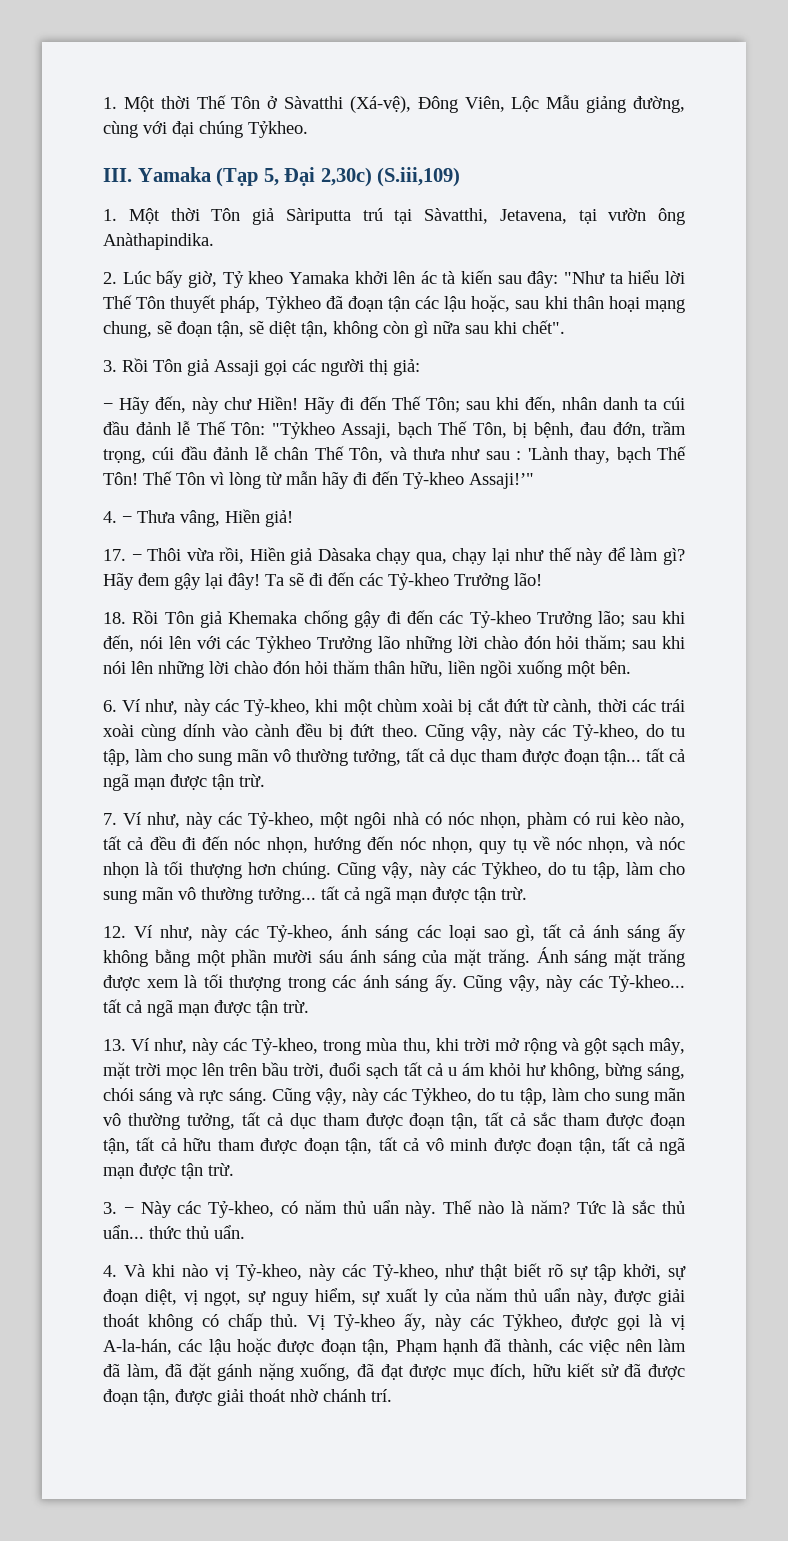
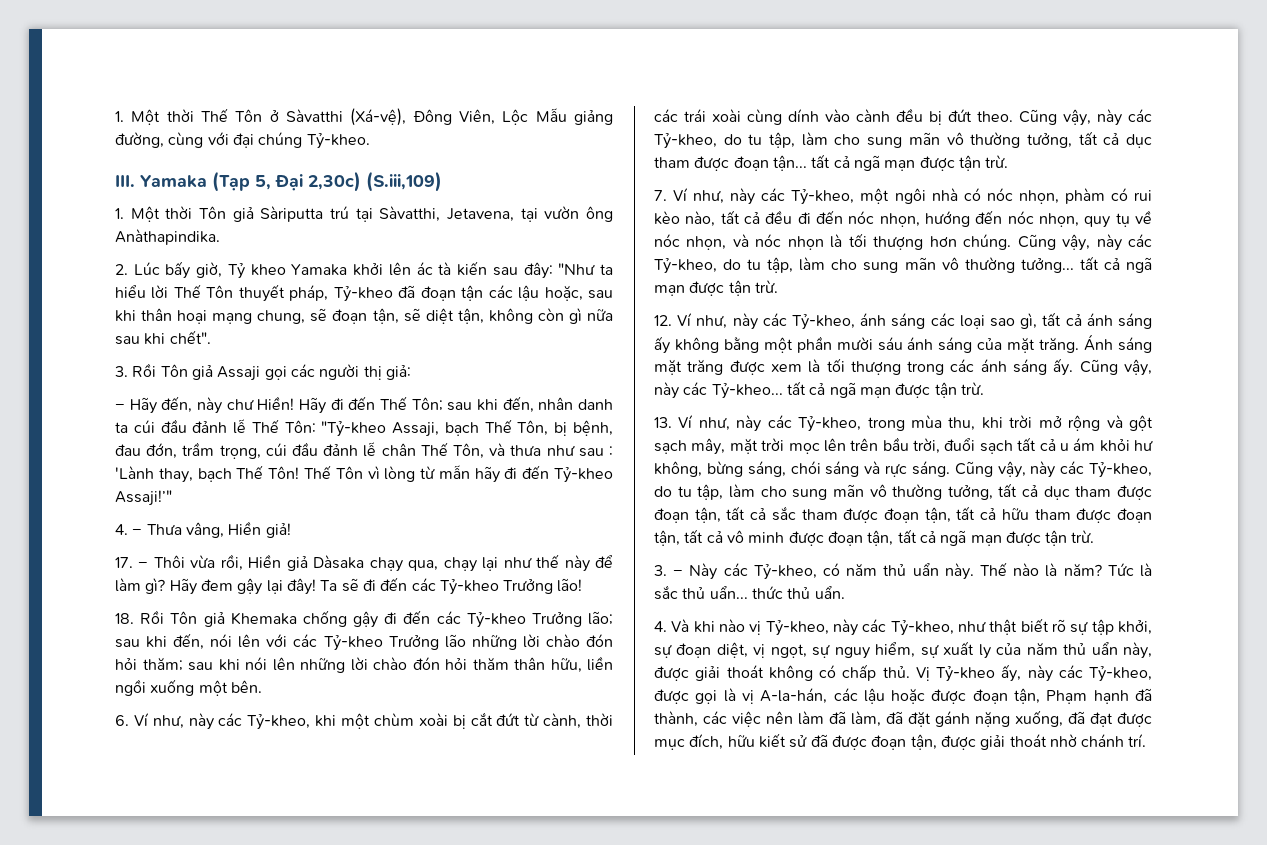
- 1. Một thời Thế Tôn ở Sàvatthi (Xá-vệ), Ðông Viên, Lộc Mẫu giảng đường, cùng với đại chúng Tỷkheo.
+ 1. Một thời Thế Tôn ở Sàvatthi (Xá-vệ), Ðông Viên, Lộc Mẫu giảng đường, cùng với đại chúng Tỷ-kheo.
- 2. Lúc bấy giờ, Tỷ kheo Yamaka khởi lên ác tà kiến sau đây: "Như ta hiểu lời Thế Tôn thuyết pháp, Tỷkheo đã đoạn tận các lậu hoặc, sau khi thân hoại mạng chung, sẽ đoạn tận, sẽ diệt tận, không còn gì nữa sau khi chết".
+ 2. Lúc bấy giờ, Tỷ kheo Yamaka khởi lên ác tà kiến sau đây: "Như ta hiểu lời Thế Tôn thuyết pháp, Tỷ-kheo đã đoạn tận các lậu hoặc, sau khi thân hoại mạng chung, sẽ đoạn tận, sẽ diệt tận, không còn gì nữa sau khi chết".
- Hãy đi đến Thế Tôn; sau khi đến, nhân danh ta cúi đầu đảnh lễ Thế Tôn: "Tỷkheo Assaji, bạch Thế Tôn, bị bệnh, đau đớn, trầm trọng, cúi đầu đảnh lễ chân Thế Tôn, và thưa như sau : 'Lành thay, bạch Thế Tôn!
+ Hãy đi đến Thế Tôn; sau khi đến, nhân danh ta cúi đầu đảnh lễ Thế Tôn: "Tỷ-kheo Assaji, bạch Thế Tôn, bị bệnh, đau đớn, trầm trọng, cúi đầu đảnh lễ chân Thế Tôn, và thưa như sau : 'Lành thay, bạch Thế Tôn!
- 18. Rồi Tôn giả Khemaka chống gậy đi đến các Tỷ-kheo Trưởng lão; sau khi đến, nói lên với các Tỷkheo Trưởng lão những lời chào đón hỏi thăm; sau khi nói lên những lời chào đón hỏi thăm thân hữu, liền ngồi xuống một bên.
+ 18. Rồi Tôn giả Khemaka chống gậy đi đến các Tỷ-kheo Trưởng lão; sau khi đến, nói lên với các Tỷ-kheo Trưởng lão những lời chào đón hỏi thăm; sau khi nói lên những lời chào đón hỏi thăm thân hữu, liền ngồi xuống một bên.
- Cũng vậy, này các Tỷkheo, do tu tập, làm cho sung mãn vô thường tưởng... tất cả ngã mạn được tận trừ.
+ Cũng vậy, này các Tỷ-kheo, do tu tập, làm cho sung mãn vô thường tưởng... tất cả ngã mạn được tận trừ.
- Cũng vậy, này các Tỷkheo, do tu tập, làm cho sung mãn vô thường tưởng, tất cả dục tham được đoạn tận, tất cả sắc tham được đoạn tận, tất cả hữu tham được đoạn tận, tất cả vô minh được đoạn tận, tất cả ngã mạn được tận trừ.
+ Cũng vậy, này các Tỷ-kheo, do tu tập, làm cho sung mãn vô thường tưởng, tất cả dục tham được đoạn tận, tất cả sắc tham được đoạn tận, tất cả hữu tham được đoạn tận, tất cả vô minh được đoạn tận, tất cả ngã mạn được tận trừ.
- Vị Tỷ-kheo ấy, này các Tỷkheo, được gọi là vị A-la-hán, các lậu hoặc được đoạn tận, Phạm hạnh đã thành, các việc nên làm đã làm, đã đặt gánh nặng xuống, đã đạt được mục đích, hữu kiết sử đã được đoạn tận, được giải thoát nhờ chánh trí.
+ Vị Tỷ-kheo ấy, này các Tỷ-kheo, được gọi là vị A-la-hán, các lậu hoặc được đoạn tận, Phạm hạnh đã thành, các việc nên làm đã làm, đã đặt gánh nặng xuống, đã đạt được mục đích, hữu kiết sử đã được đoạn tận, được giải thoát nhờ chánh trí.

